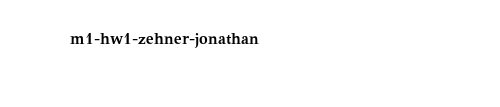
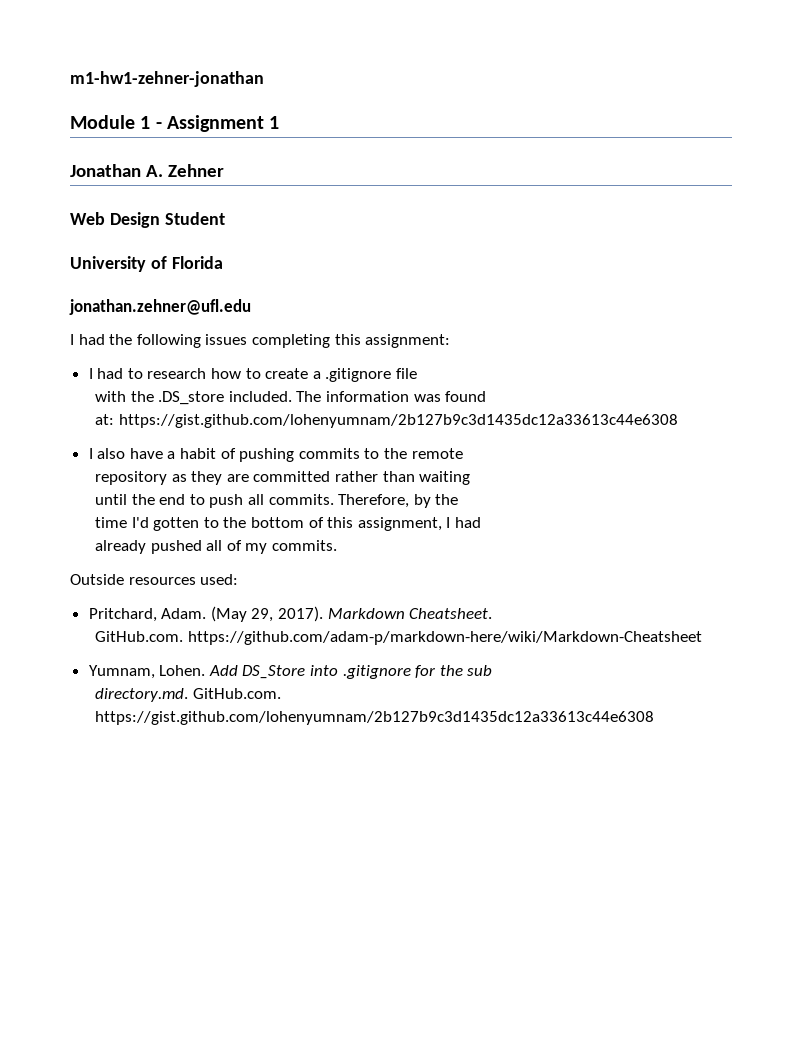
+ Module 1 - Assignment 1
+ Jonathan A. Zehner
+ Web Design Student
+ University of Florida
+ jonathan.zehner@ufl.edu
+ I had the following issues completing this assignment:
+ I had to research how to create a .gitignore file
+ with the .DS_store included. The information was found
+ at: https://gist.github.com/lohenyumnam/2b127b9c3d1435dc12a33613c44e6308
+ I also have a habit of pushing commits to the remote
+ repository as they are committed rather than waiting
+ until the end to push all commits. Therefore, by the
+ time I'd gotten to the bottom of this assignment, I had
+ already pushed all of my commits.
+ Outside resources used:
+ Pritchard, Adam. (May 29, 2017). Markdown Cheatsheet.
+ GitHub.com. https://github.com/adam-p/markdown-here/wiki/Markdown-Cheatsheet
+ Yumnam, Lohen. Add DS_Store into .gitignore for the sub
+ directory.md. GitHub.com. https://gist.github.com/lohenyumnam/2b127b9c3d1435dc12a33613c44e6308

